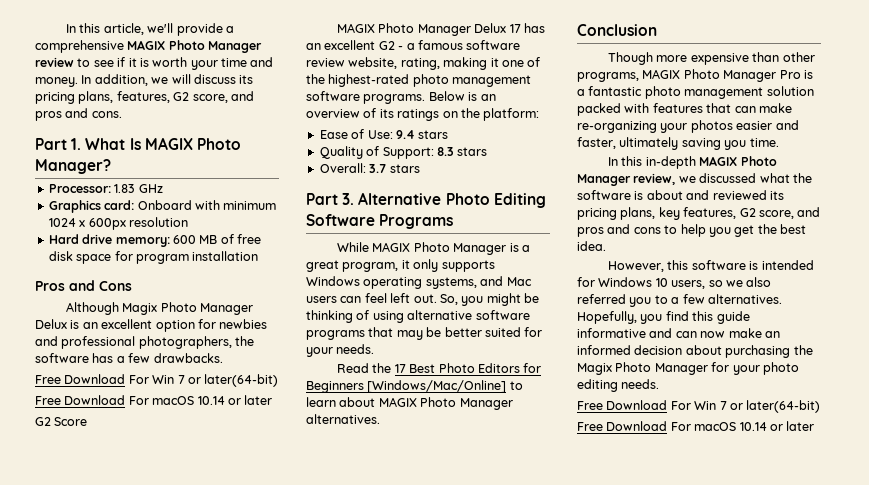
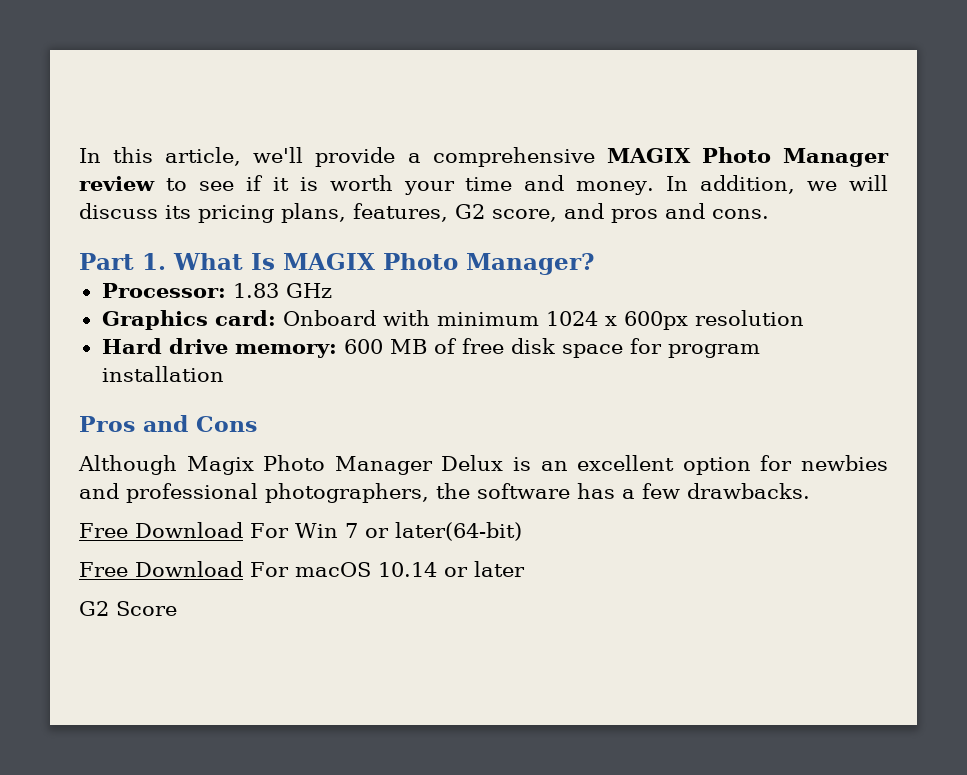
- MAGIX Photo Manager Delux 17 has an excellent G2 - a famous software review website, rating, making it one of the highest-rated photo management software programs. Below is an overview of its ratings on the platform:
- Ease of Use: 9.4 stars
- Quality of Support: 8.3 stars
- Overall: 3.7 stars
- Part 3. Alternative Photo Editing Software Programs
- While MAGIX Photo Manager is a great program, it only supports Windows operating systems, and Mac users can feel left out. So, you might be thinking of using alternative software programs that may be better suited for your needs.
- Read the 17 Best Photo Editors for Beginners [Windows/Mac/Online] to learn about MAGIX Photo Manager alternatives.
- Conclusion
- Though more expensive than other programs, MAGIX Photo Manager Pro is a fantastic photo management solution packed with features that can make re-organizing your photos easier and faster, ultimately saving you time.
- In this in-depth MAGIX Photo Manager review, we discussed what the software is about and reviewed its pricing plans, key features, G2 score, and pros and cons to help you get the best idea.
- However, this software is intended for Windows 10 users, so we also referred you to a few alternatives. Hopefully, you find this guide informative and can now make an informed decision about purchasing the Magix Photo Manager for your photo editing needs.
- Free Download For Win 7 or later(64-bit)
- Free Download For macOS 10.14 or later

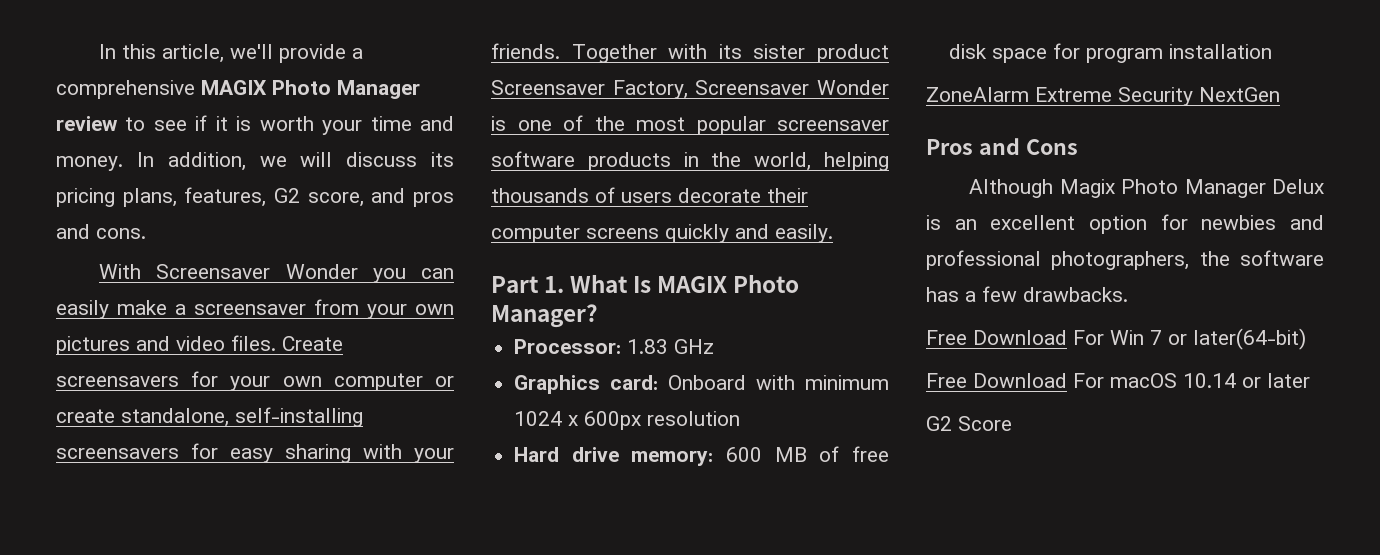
+ With Screensaver Wonder you can easily make a screensaver from your own pictures and video files. Create screensavers for your own computer or create standalone, self-installing screensavers for easy sharing with your friends. Together with its sister product Screensaver Factory, Screensaver Wonder is one of the most popular screensaver software products in the world, helping thousands of users decorate their computer screens quickly and easily.
+ ZoneAlarm Extreme Security NextGen

